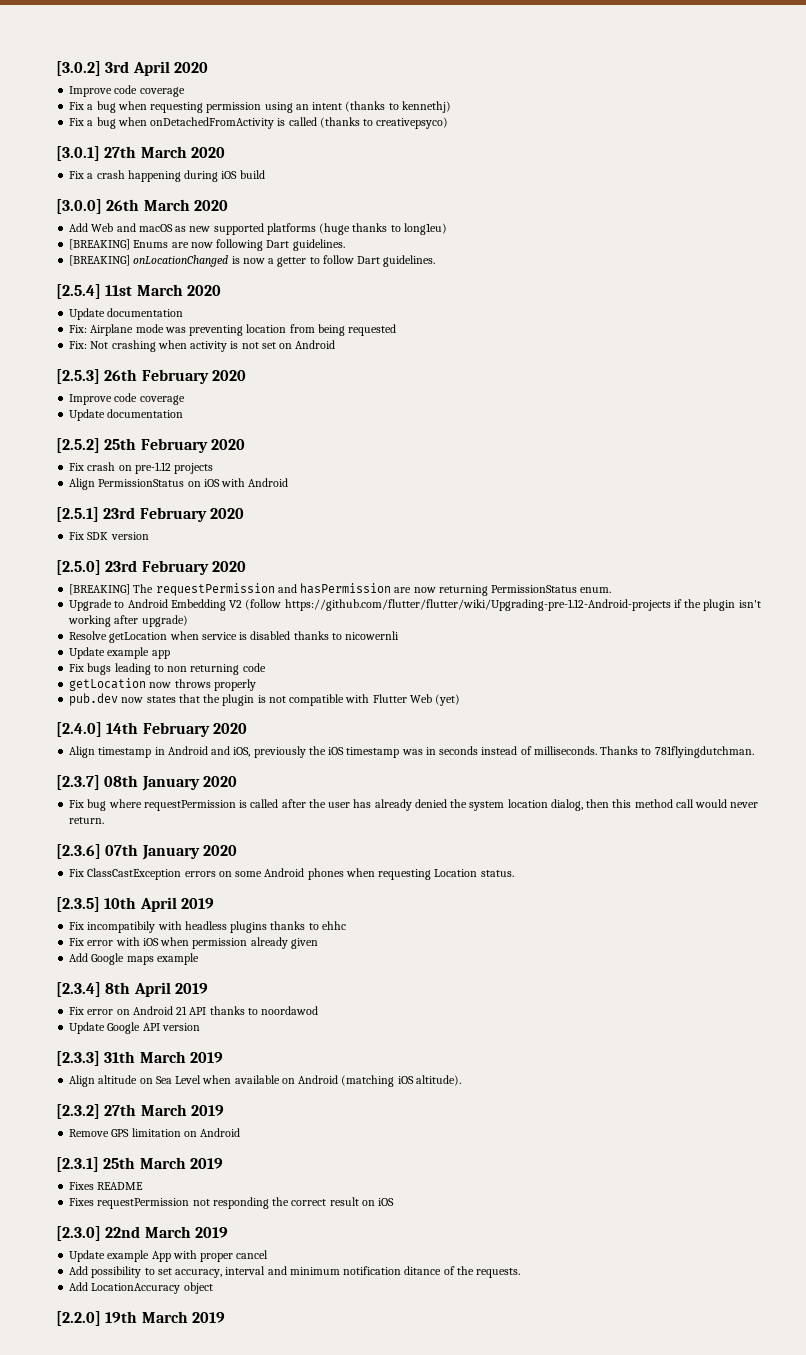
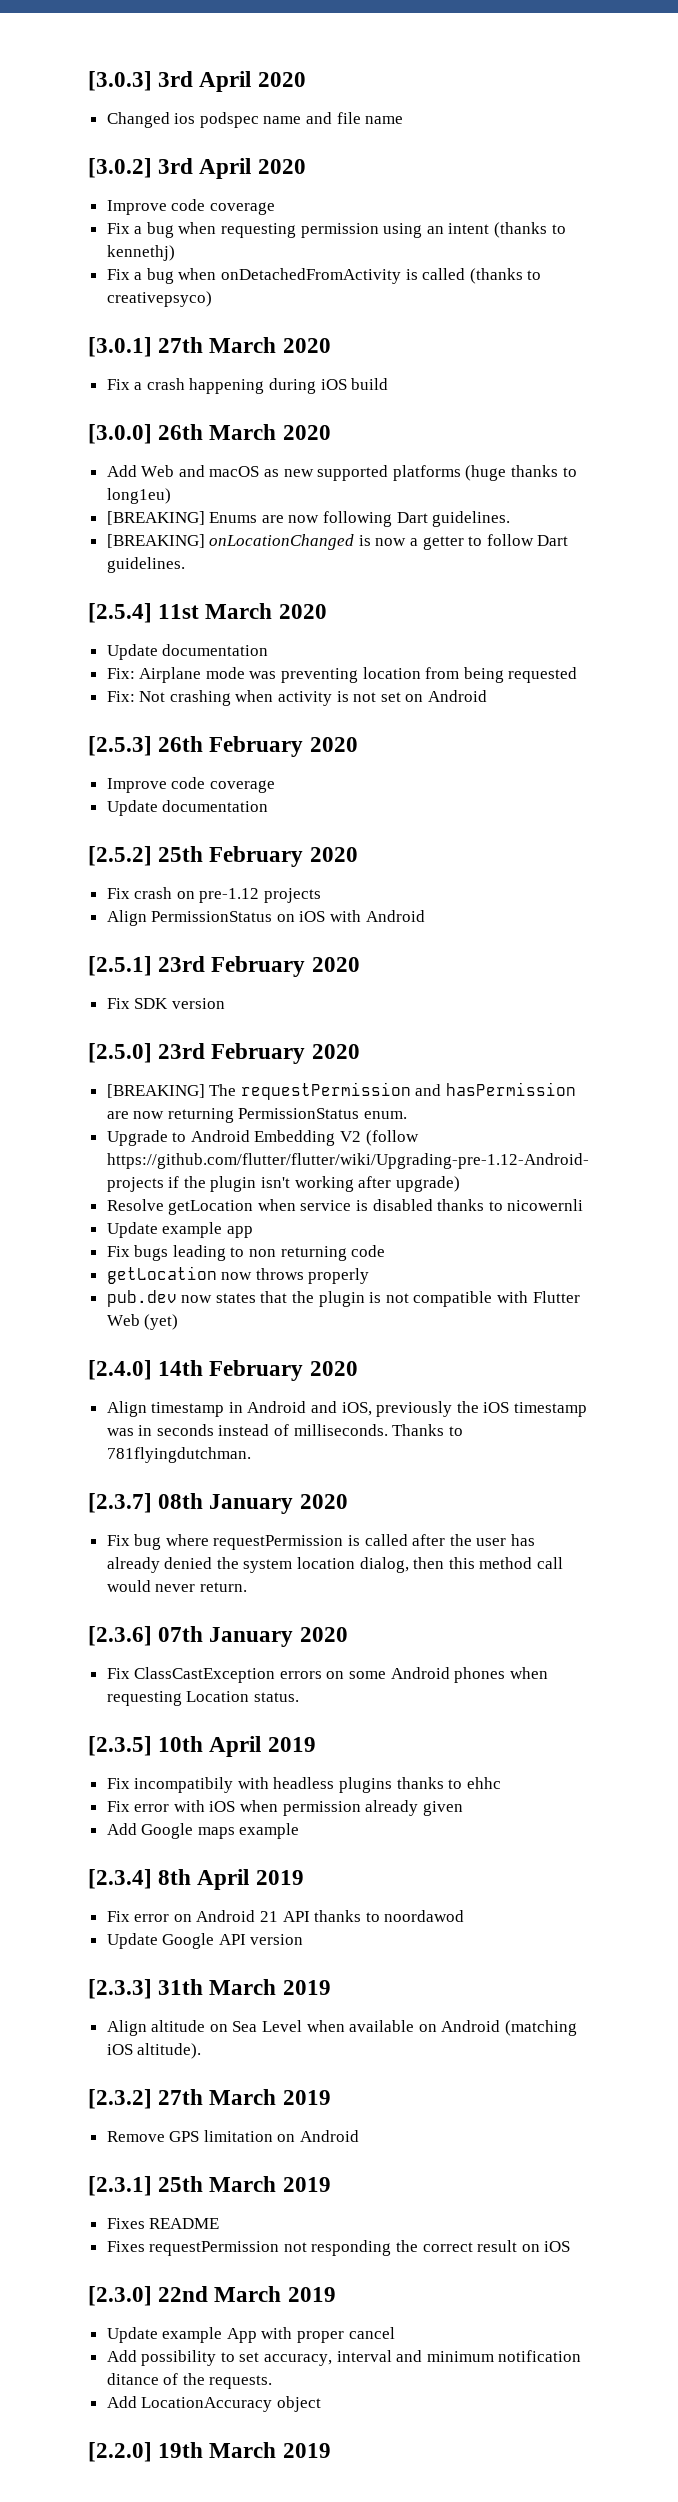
+ [3.0.3] 3rd April 2020
+ Changed ios podspec name and file name

